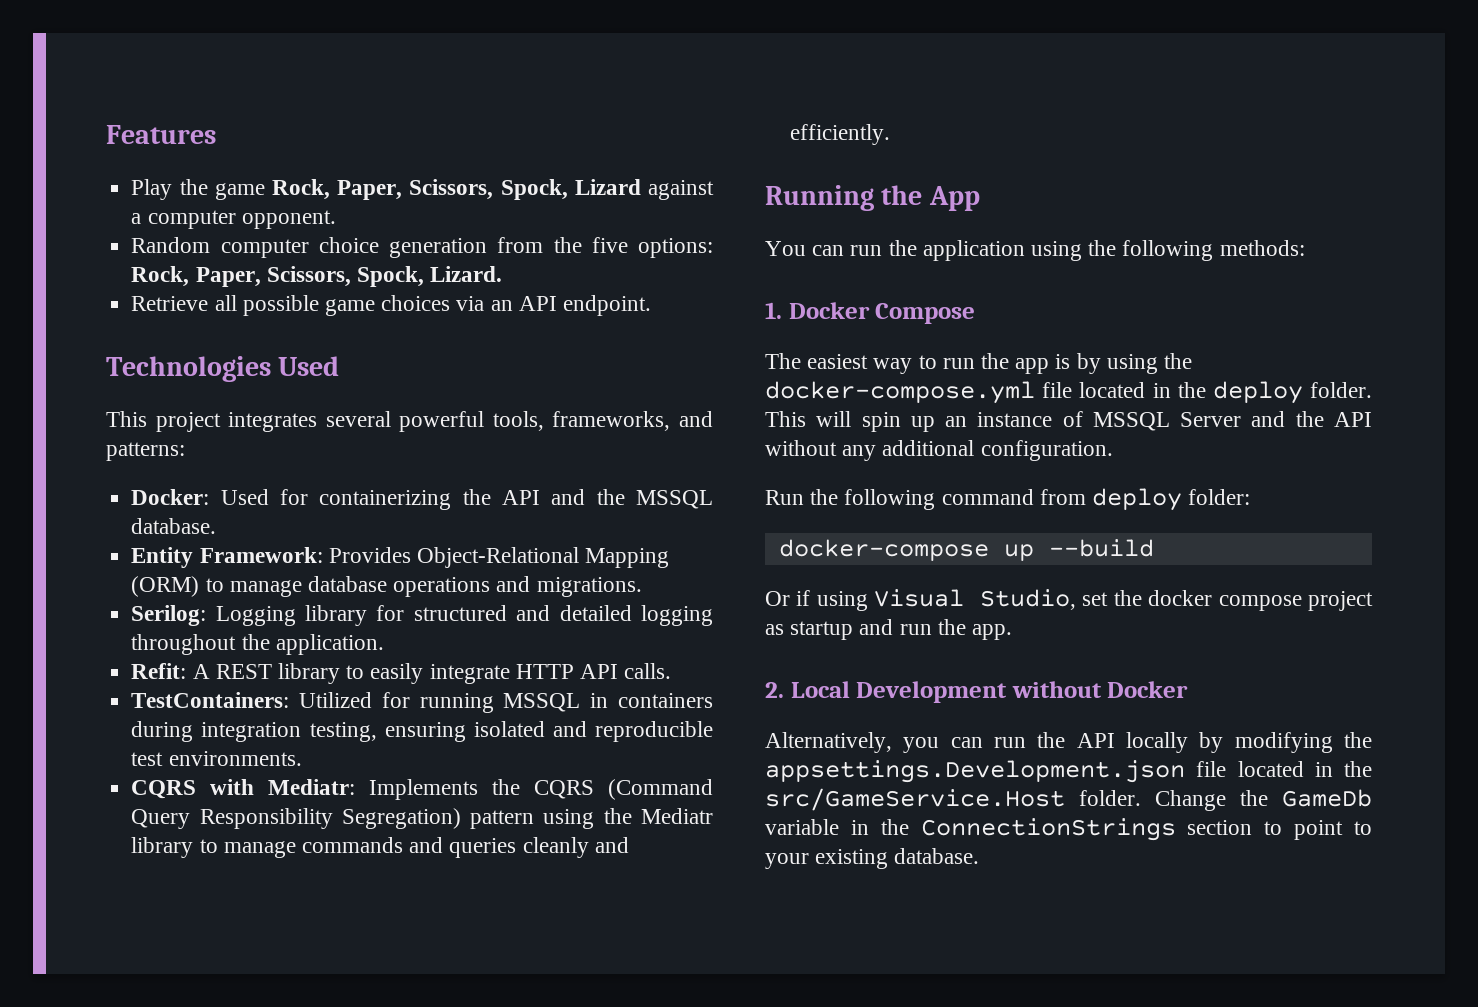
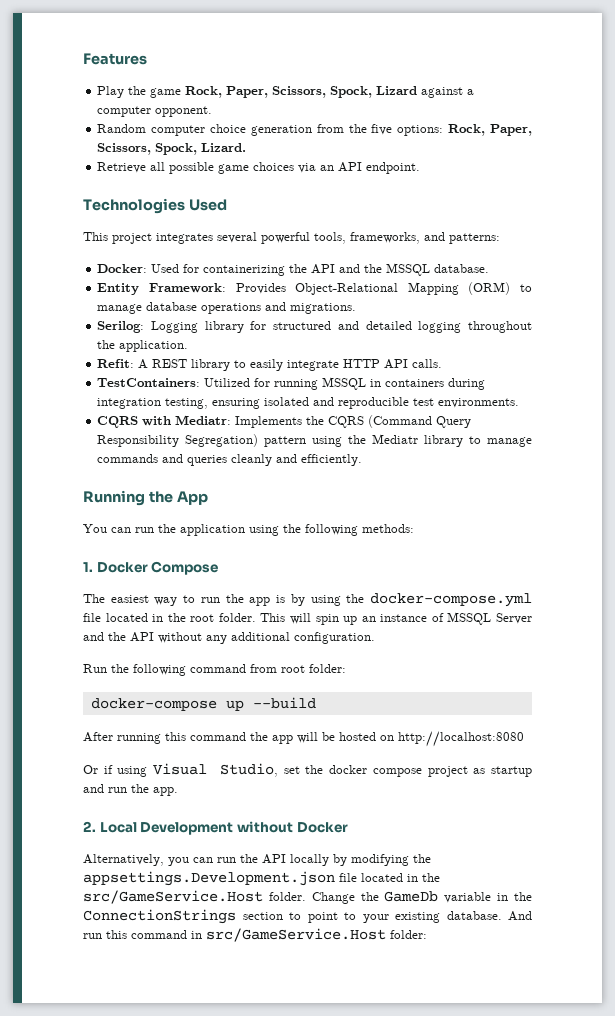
- The easiest way to run the app is by using the docker-compose.yml file located in the deploy folder.
+ The easiest way to run the app is by using the docker-compose.yml file located in the root folder.
- Run the following command from deploy folder:
+ Run the following command from root folder:
+ After running this command the app will be hosted on http://localhost:8080
+ And run this command in src/GameService.Host folder:

